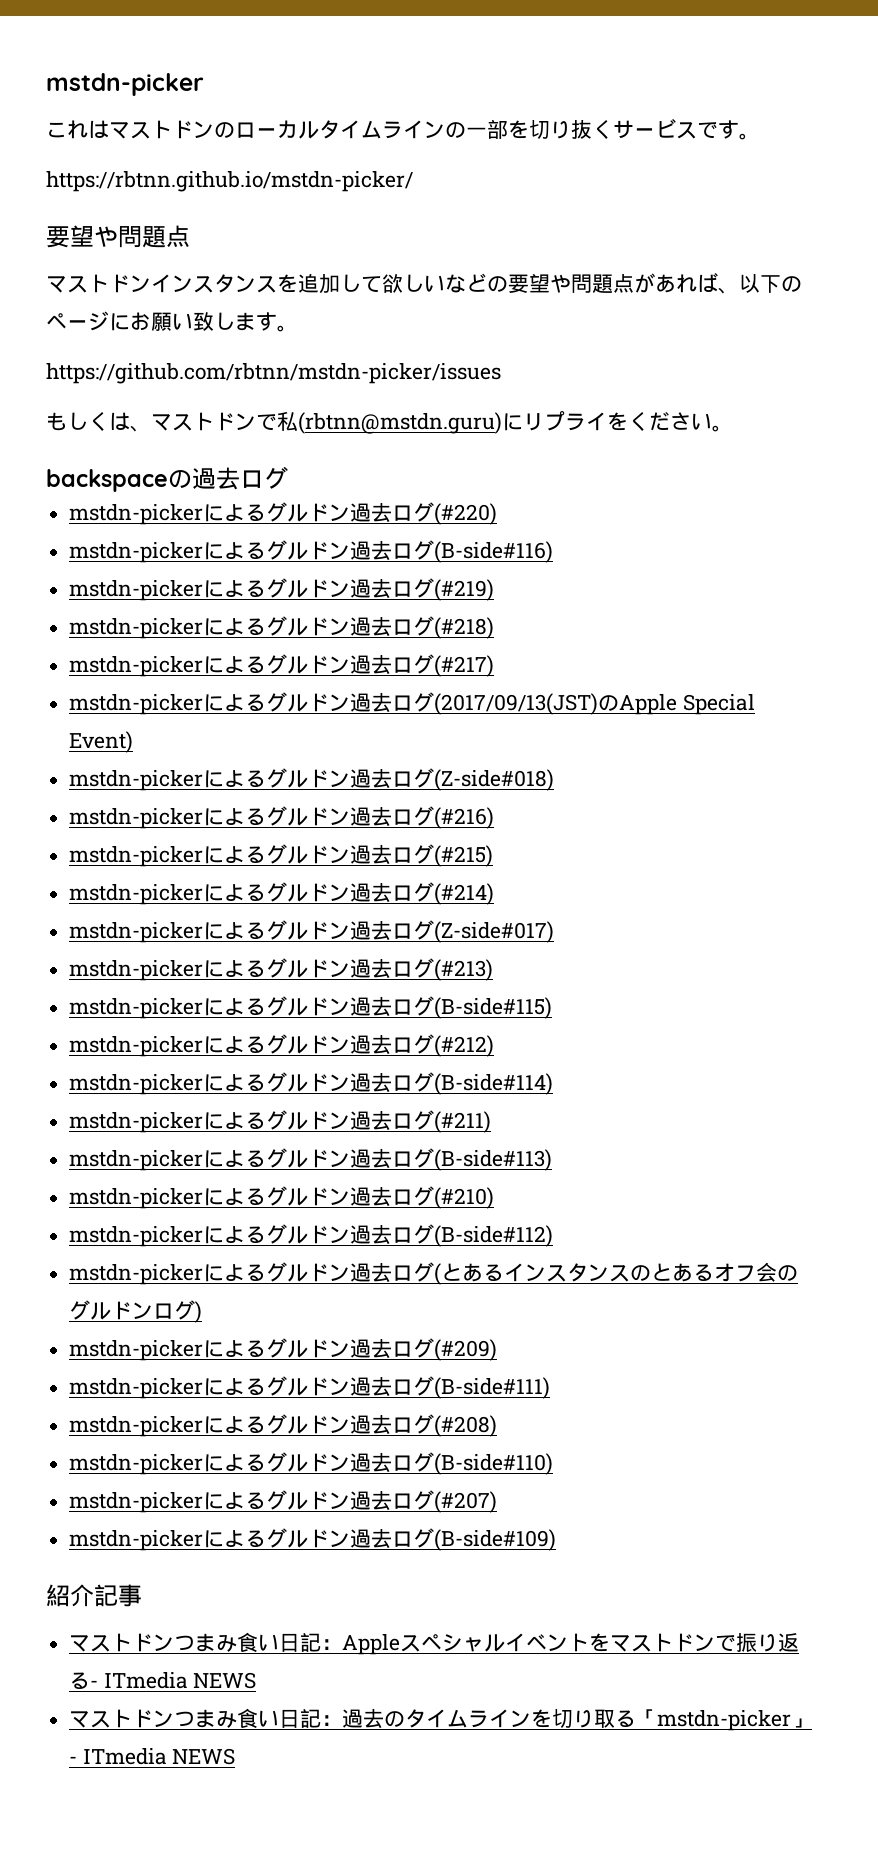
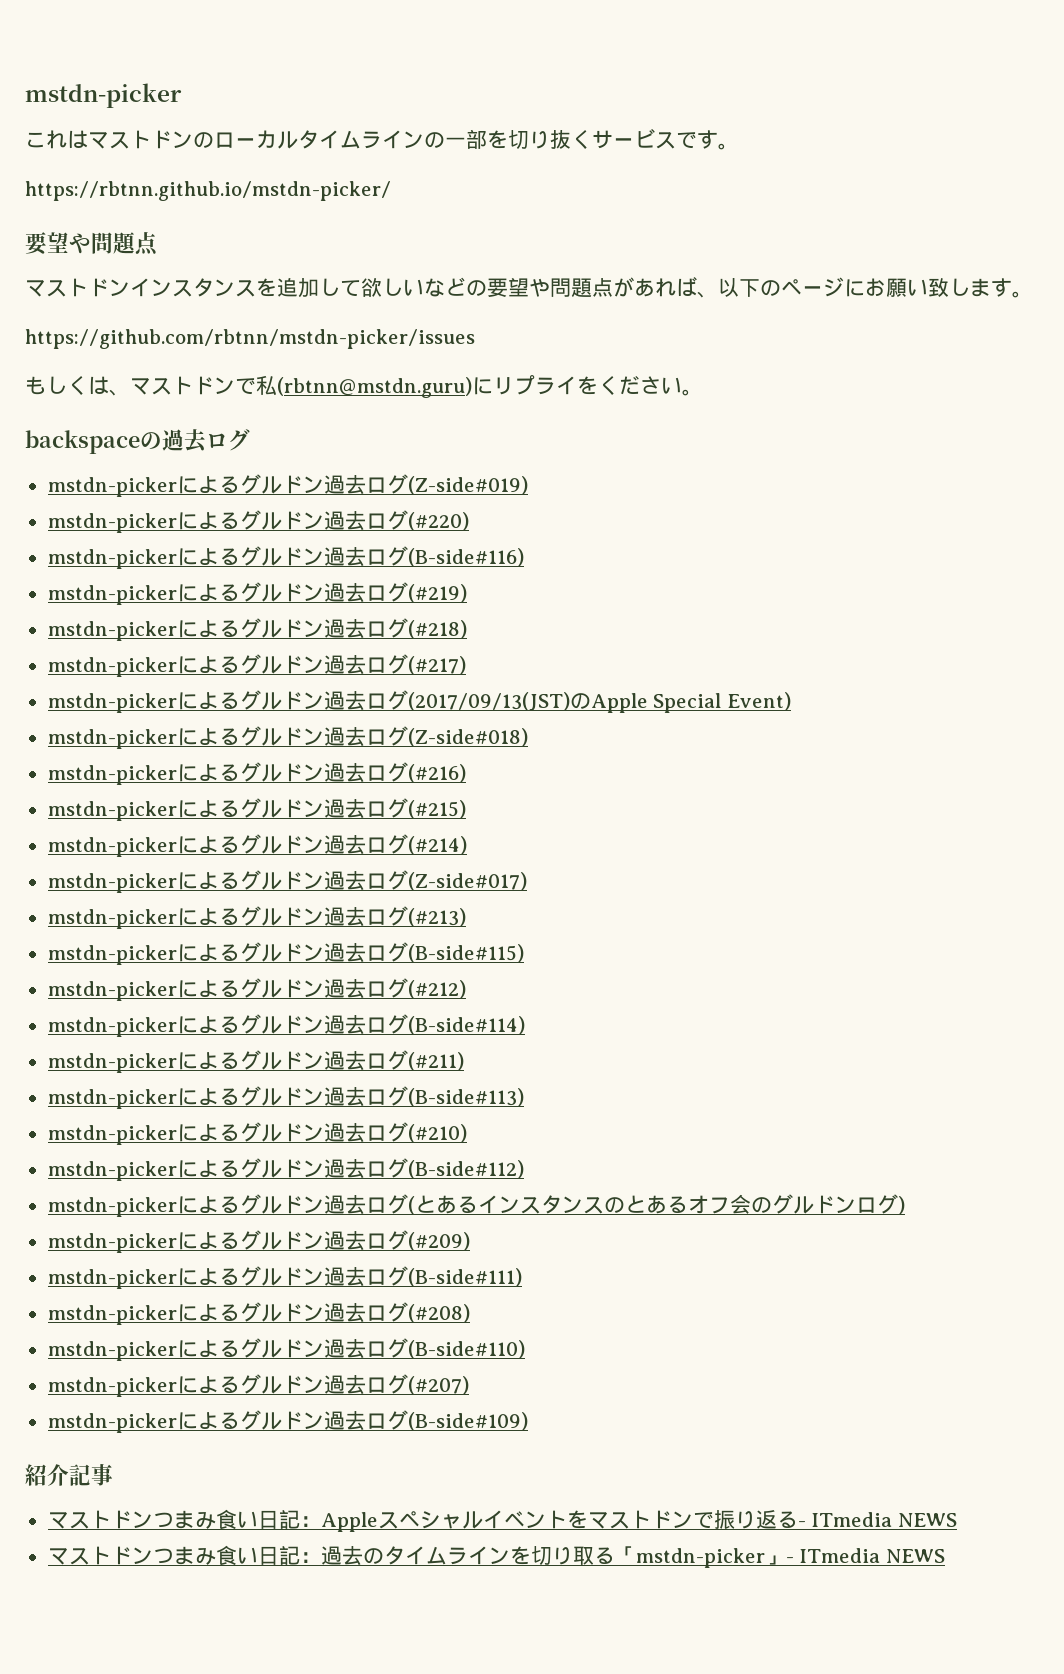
+ mstdn-pickerによるグルドン過去ログ(Z-side#019)

